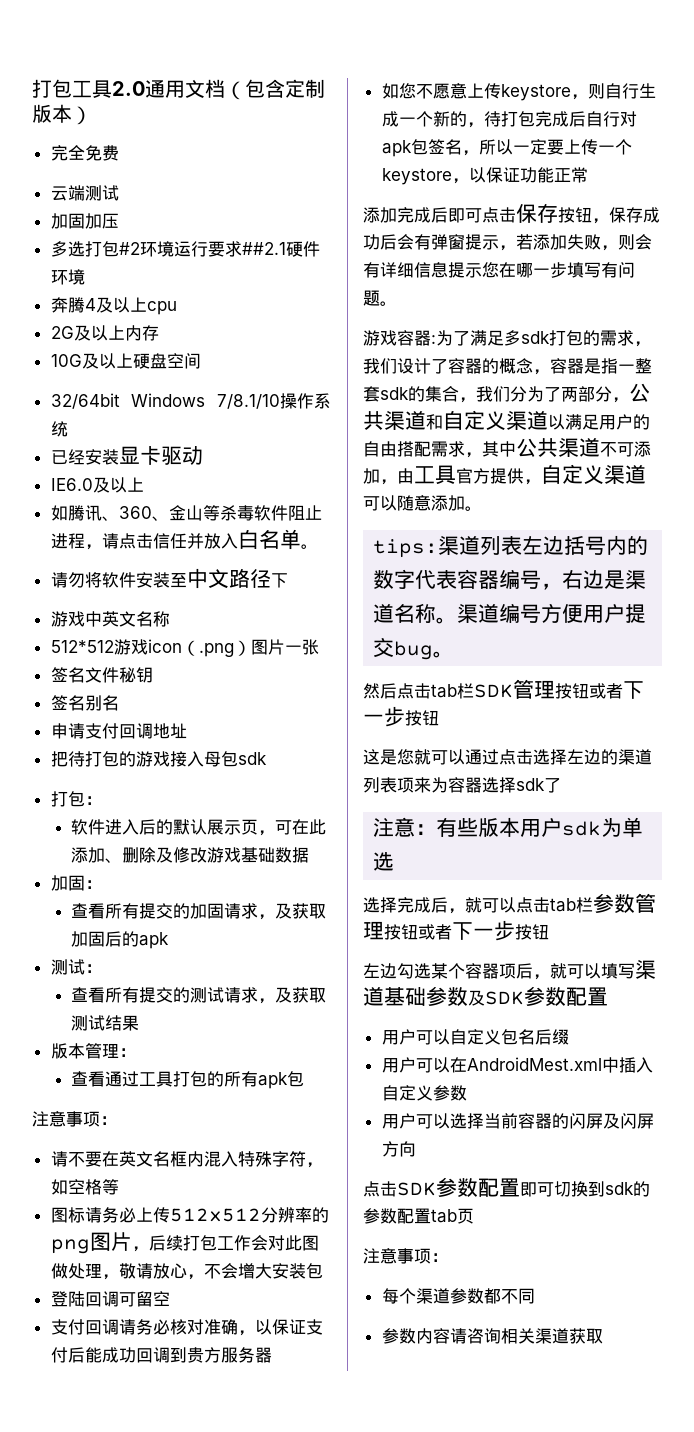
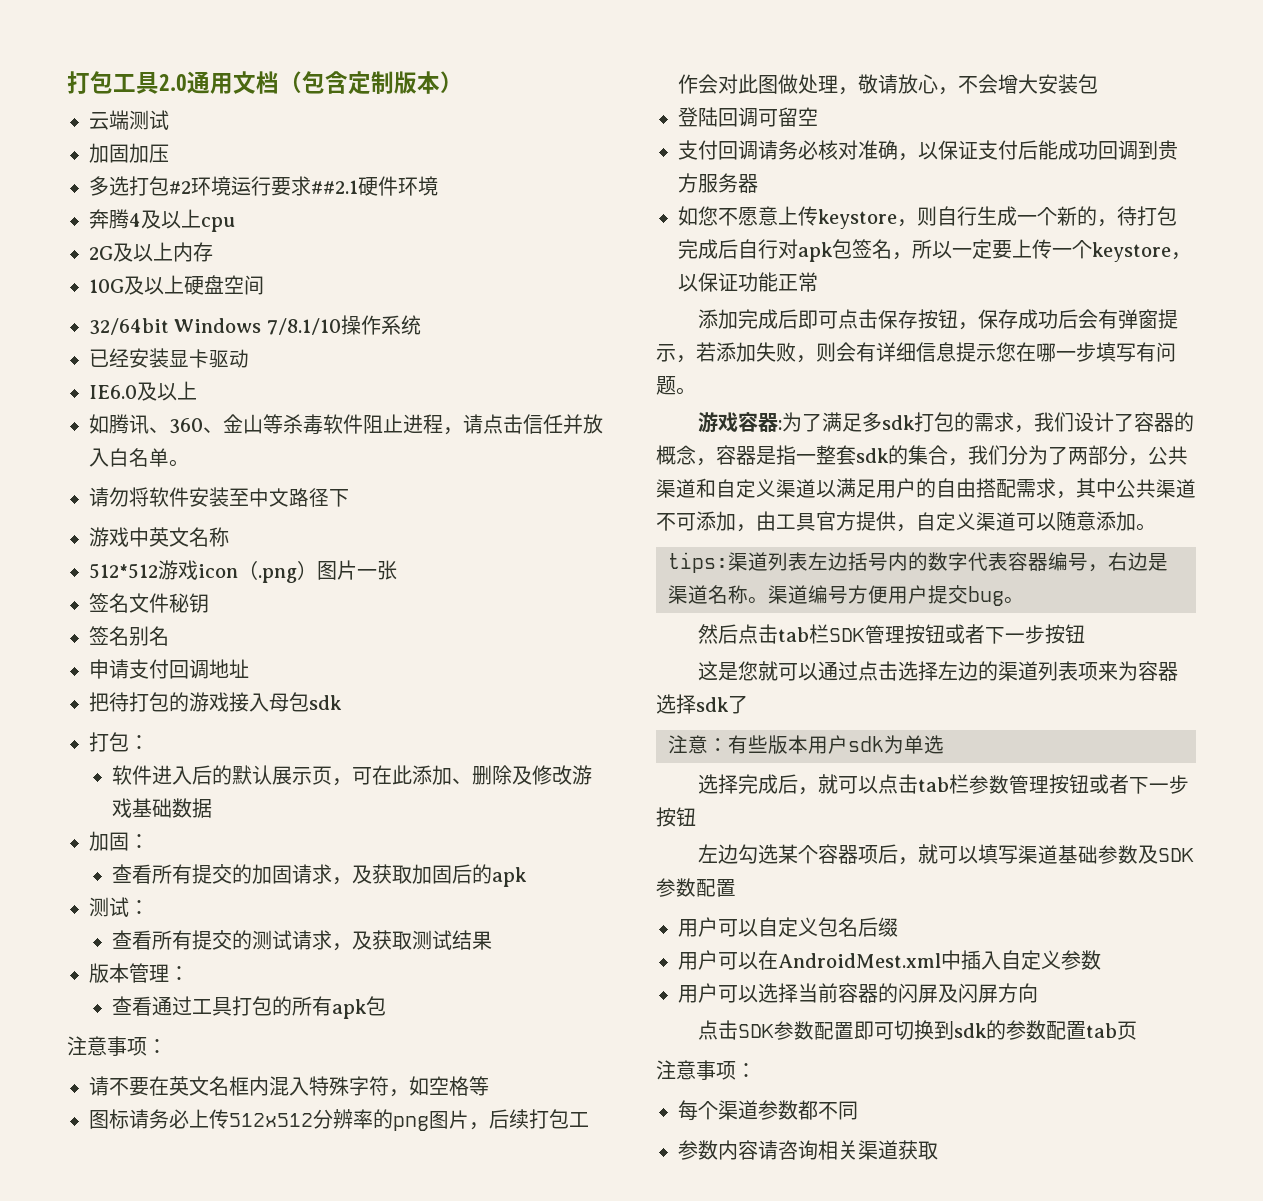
- 完全免费

